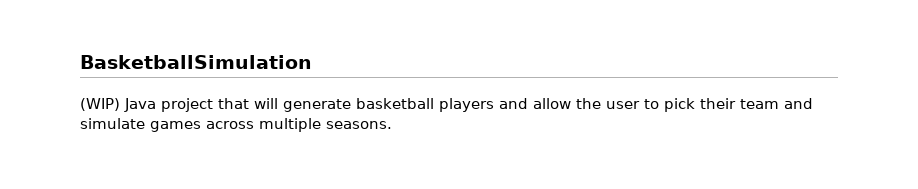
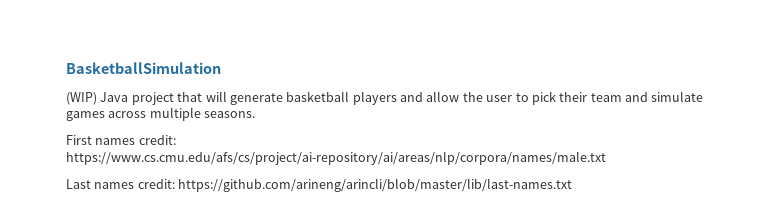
+ First names credit: https://www.cs.cmu.edu/afs/cs/project/ai-repository/ai/areas/nlp/corpora/names/male.txt
+ Last names credit: https://github.com/arineng/arincli/blob/master/lib/last-names.txt

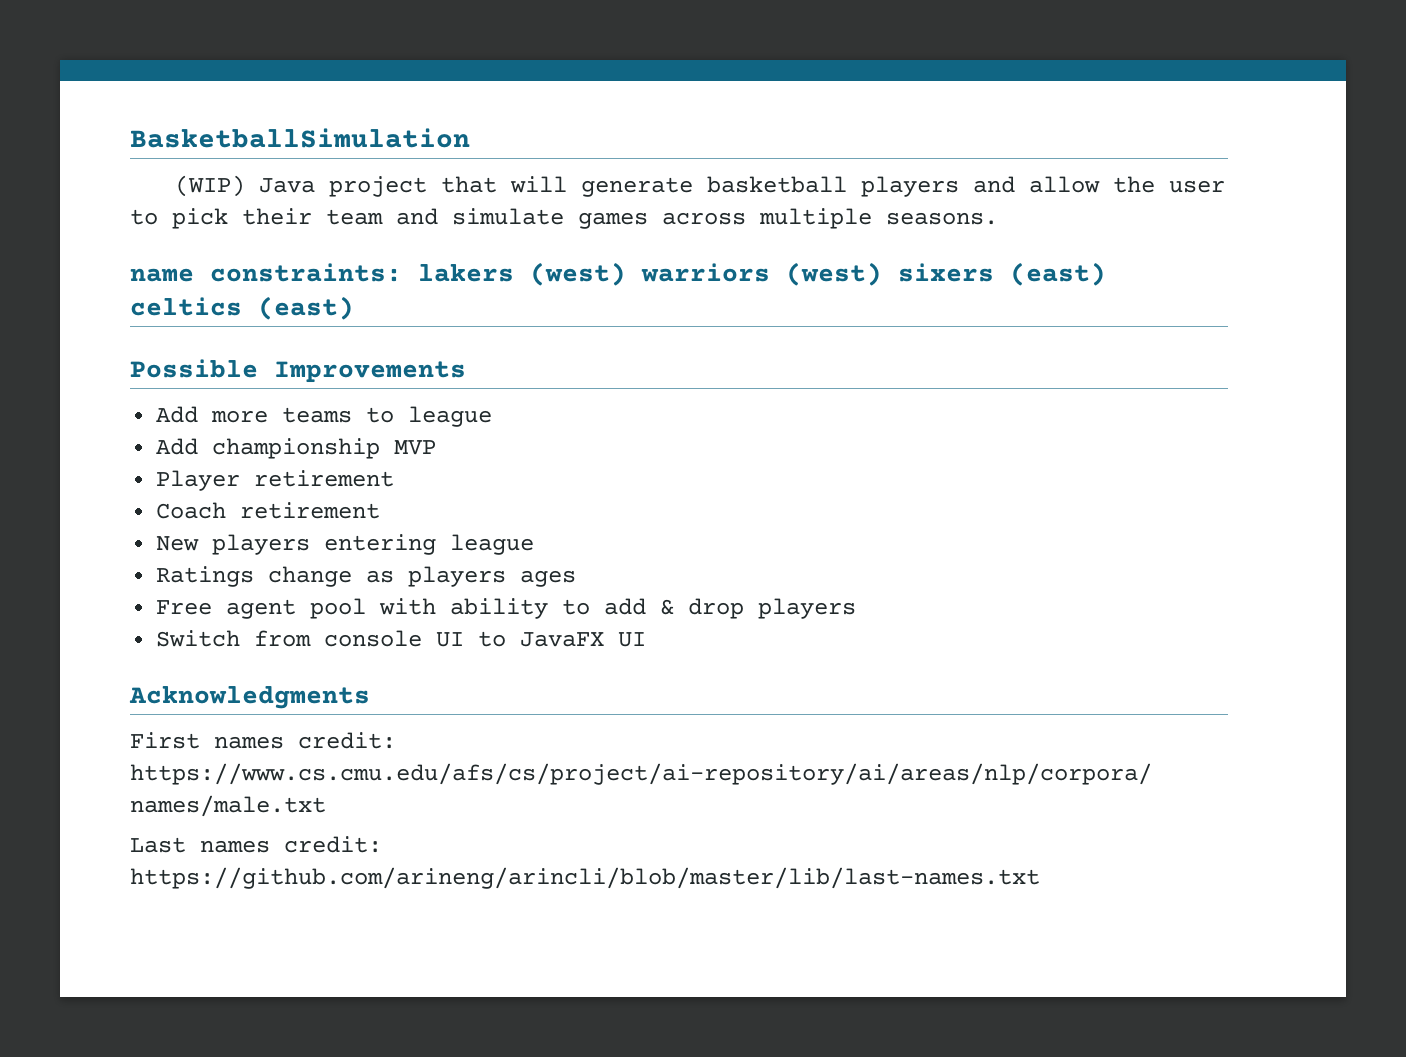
+ name constraints: lakers (west) warriors (west) sixers (east) celtics (east)
+ Possible Improvements
+ Add more teams to league
+ Add championship MVP
+ Player retirement
+ Coach retirement
+ New players entering league
+ Ratings change as players ages
+ Free agent pool with ability to add & drop players
+ Switch from console UI to JavaFX UI
+ Acknowledgments

